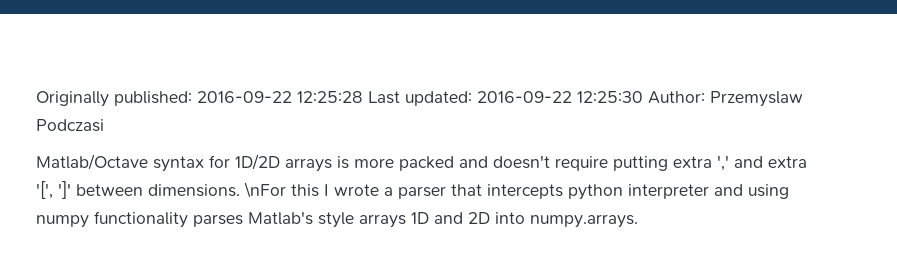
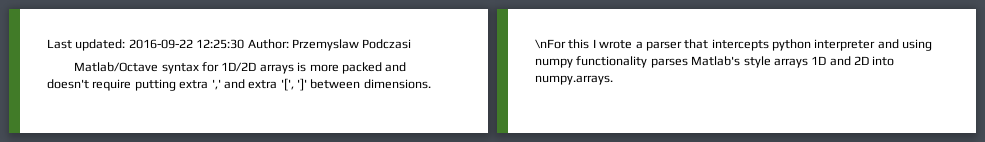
- Originally published: 2016-09-22 12:25:28 Last updated: 2016-09-22 12:25:30 Author: Przemyslaw Podczasi
+ Last updated: 2016-09-22 12:25:30 Author: Przemyslaw Podczasi

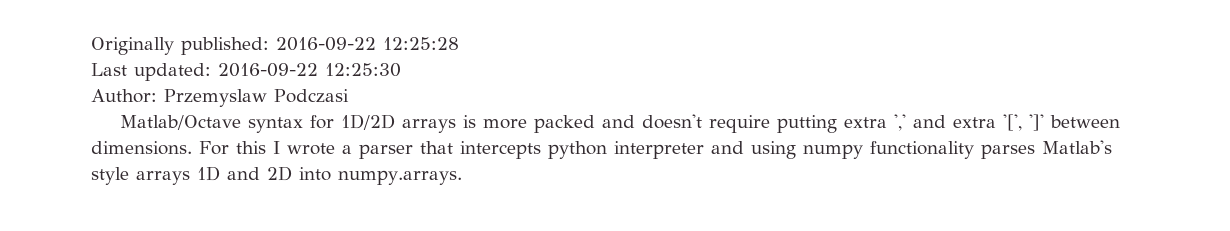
+ Originally published: 2016-09-22 12:25:28
- Last updated: 2016-09-22 12:25:30 Author: Przemyslaw Podczasi
+ Last updated: 2016-09-22 12:25:30
+ Author: Przemyslaw Podczasi
- \nFor this I wrote a parser that intercepts python interpreter and using numpy functionality parses Matlab's style arrays 1D and 2D into numpy.arrays.
+ For this I wrote a parser that intercepts python interpreter and using numpy functionality parses Matlab's style arrays 1D and 2D into numpy.arrays.

